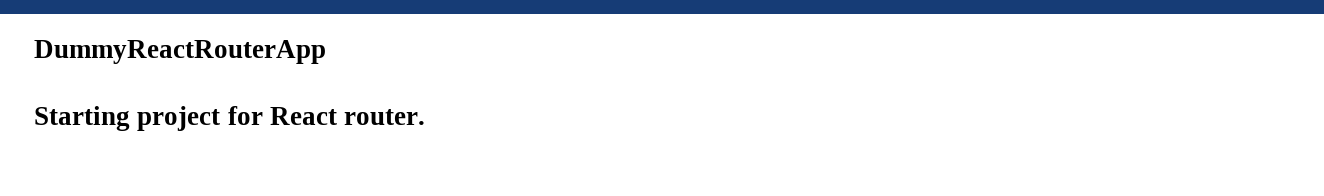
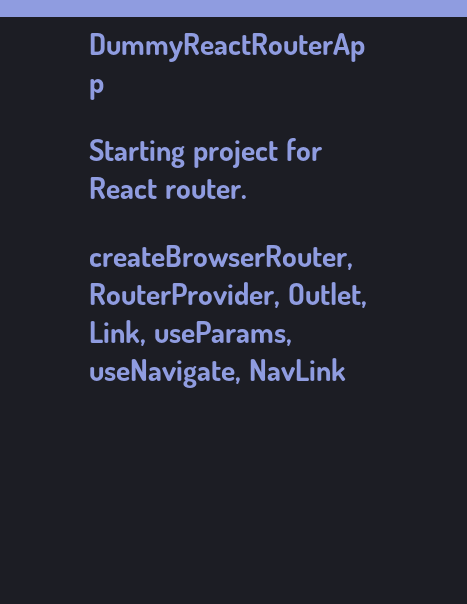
+ createBrowserRouter, RouterProvider, Outlet, Link, useParams, useNavigate, NavLink

